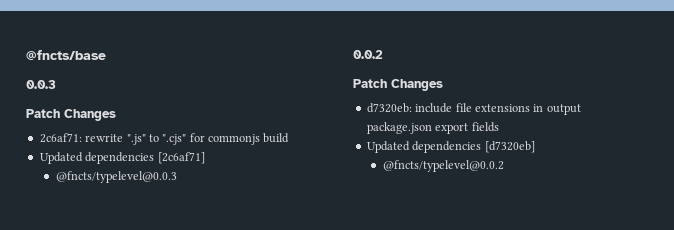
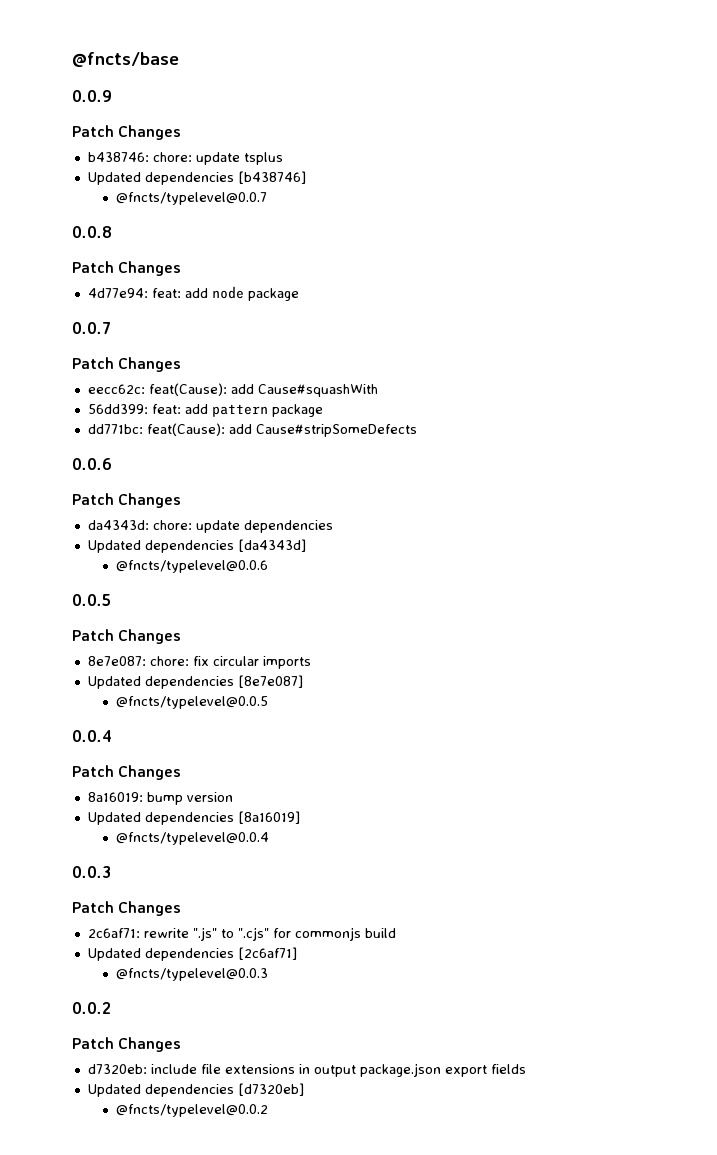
+ 0.0.9
+ Patch Changes
+ b438746: chore: update tsplus
+ Updated dependencies [b438746]
+ @fncts/typelevel@0.0.7
+ 0.0.8
+ Patch Changes
+ 4d77e94: feat: add node package
+ 0.0.7
+ Patch Changes
+ eecc62c: feat(Cause): add Cause#squashWith
+ 56dd399: feat: add pattern package
+ dd771bc: feat(Cause): add Cause#stripSomeDefects
+ 0.0.6
+ Patch Changes
+ da4343d: chore: update dependencies
+ Updated dependencies [da4343d]
+ @fncts/typelevel@0.0.6
+ 0.0.5
+ Patch Changes
+ 8e7e087: chore: fix circular imports
+ Updated dependencies [8e7e087]
+ @fncts/typelevel@0.0.5
+ 0.0.4
+ Patch Changes
+ 8a16019: bump version
+ Updated dependencies [8a16019]
+ @fncts/typelevel@0.0.4

